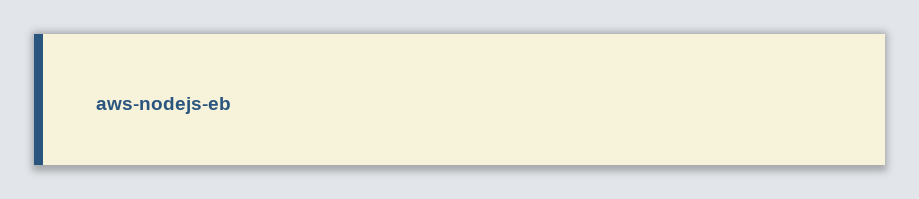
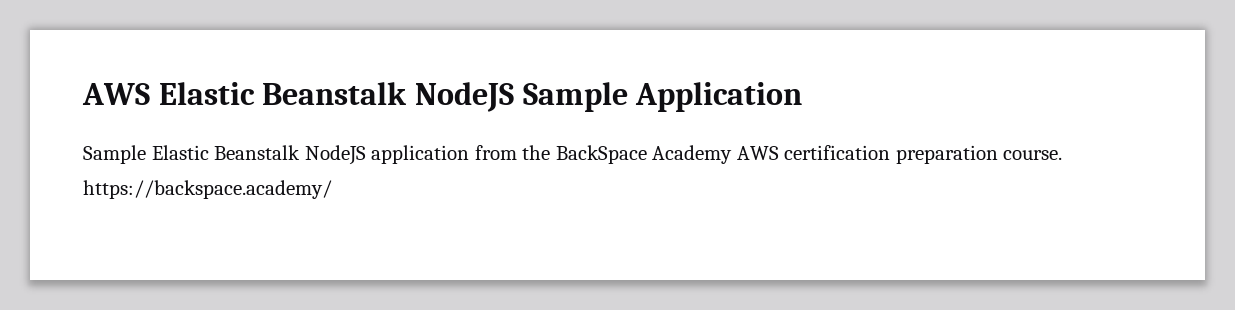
- aws-nodejs-eb
+ AWS Elastic Beanstalk NodeJS Sample Application
+ Sample Elastic Beanstalk NodeJS application from the BackSpace Academy AWS certification preparation course. https://backspace.academy/

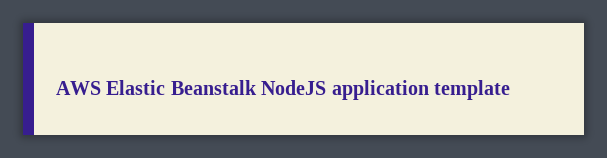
- AWS Elastic Beanstalk NodeJS Sample Application
- Sample Elastic Beanstalk NodeJS application from the BackSpace Academy AWS certification preparation course. https://backspace.academy/
+ AWS Elastic Beanstalk NodeJS application template

